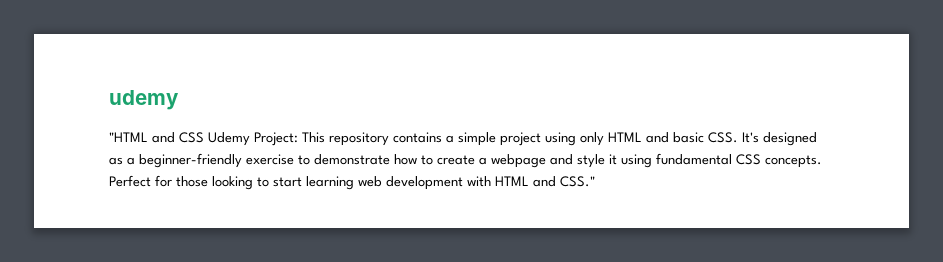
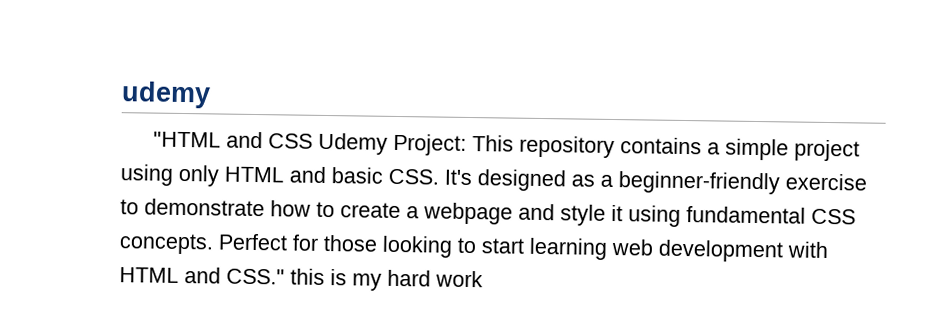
- Perfect for those looking to start learning web development with HTML and CSS."
+ Perfect for those looking to start learning web development with HTML and CSS." this is my hard work

